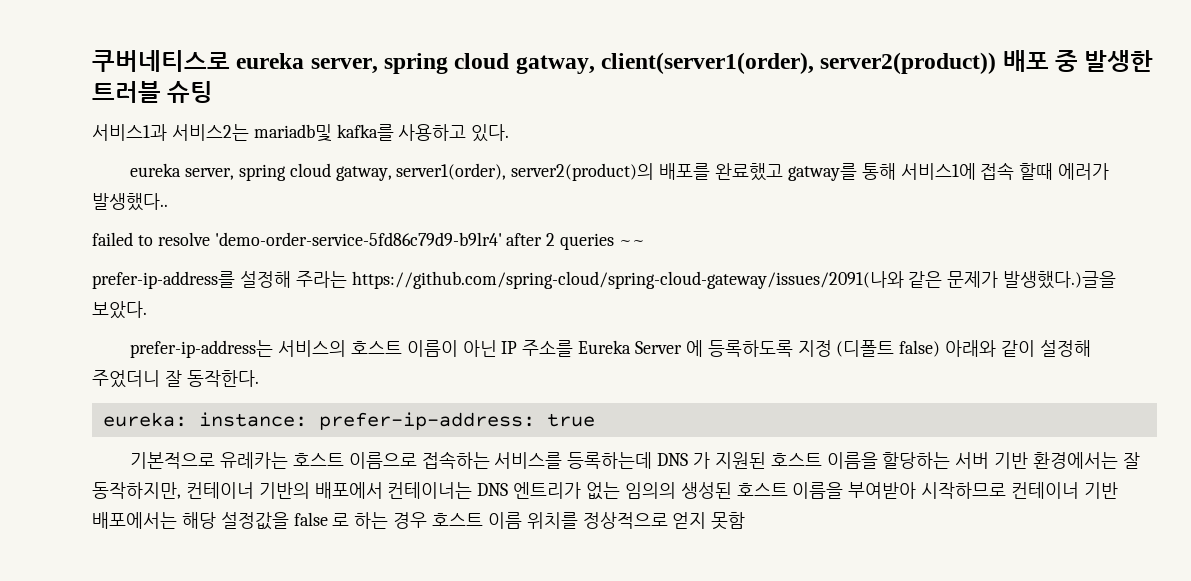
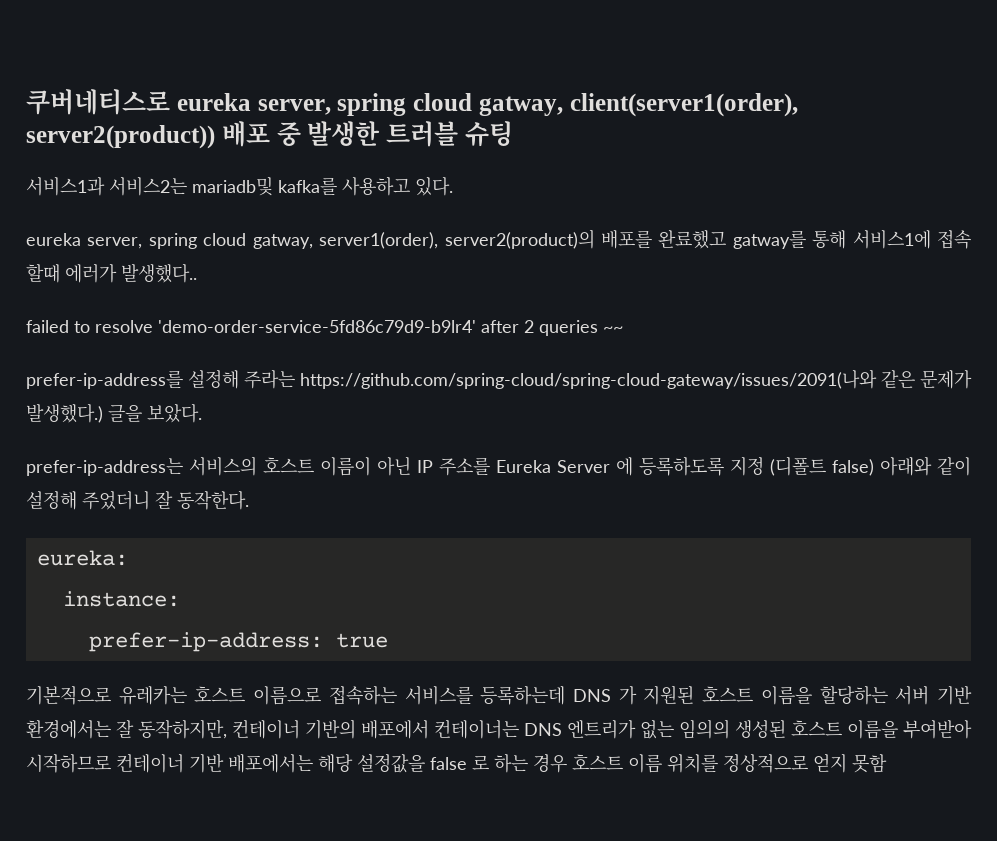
- prefer-ip-address를 설정해 주라는 https://github.com/spring-cloud/spring-cloud-gateway/issues/2091(나와 같은 문제가 발생했다.)글을 보았다.
+ prefer-ip-address를 설정해 주라는 https://github.com/spring-cloud/spring-cloud-gateway/issues/2091(나와 같은 문제가 발생했다.) 글을 보았다.
- eureka: instance: prefer-ip-address: true
+ eureka:
+ instance:
+ prefer-ip-address: true

